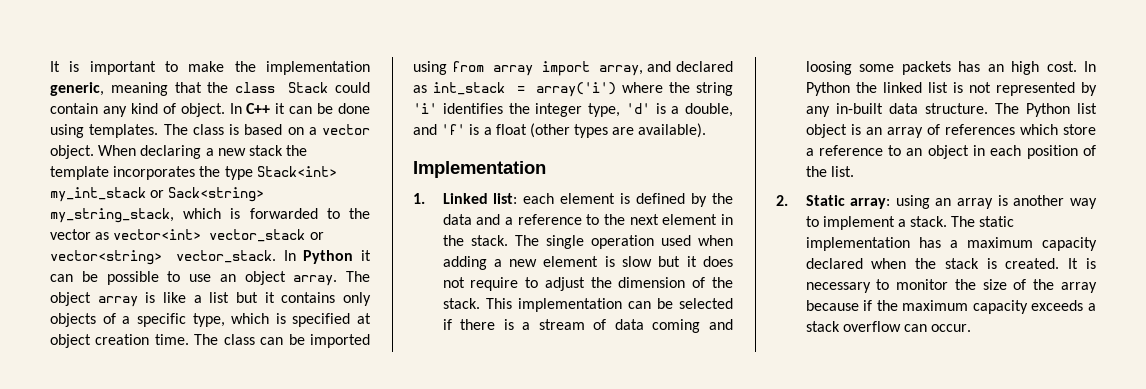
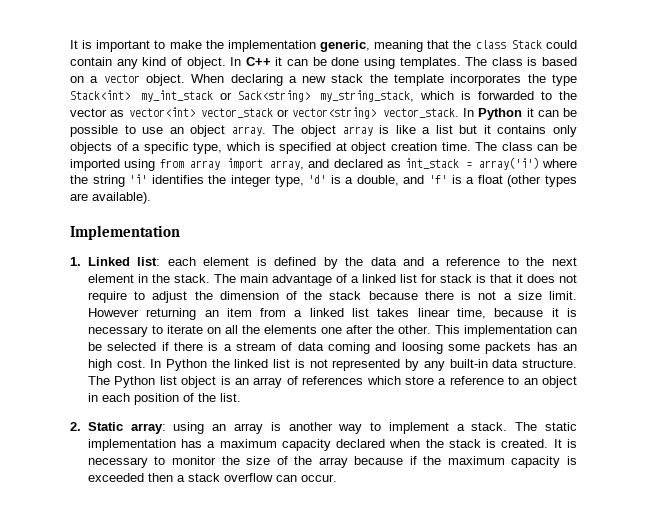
- The single operation used when adding a new element is slow but it does not require to adjust the dimension of the stack.
+ The main advantage of a linked list for stack is that it does not require to adjust the dimension of the stack because there is not a size limit. However returning an item from a linked list takes linear time, because it is necessary to iterate on all the elements one after the other.
- In Python the linked list is not represented by any in-built data structure.
+ In Python the linked list is not represented by any built-in data structure.
- It is necessary to monitor the size of the array because if the maximum capacity exceeds a stack overflow can occur.
+ It is necessary to monitor the size of the array because if the maximum capacity is exceeded then a stack overflow can occur.

